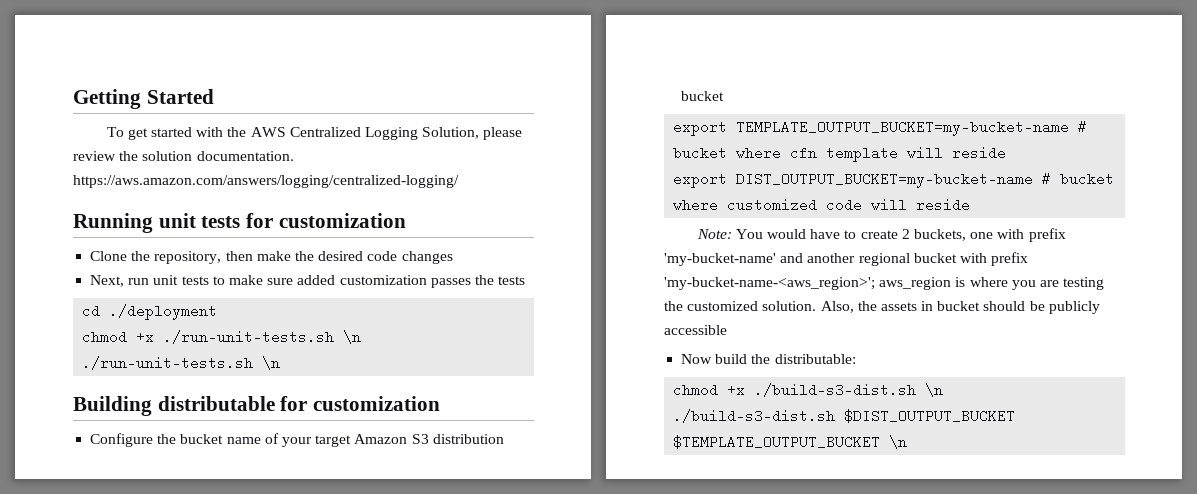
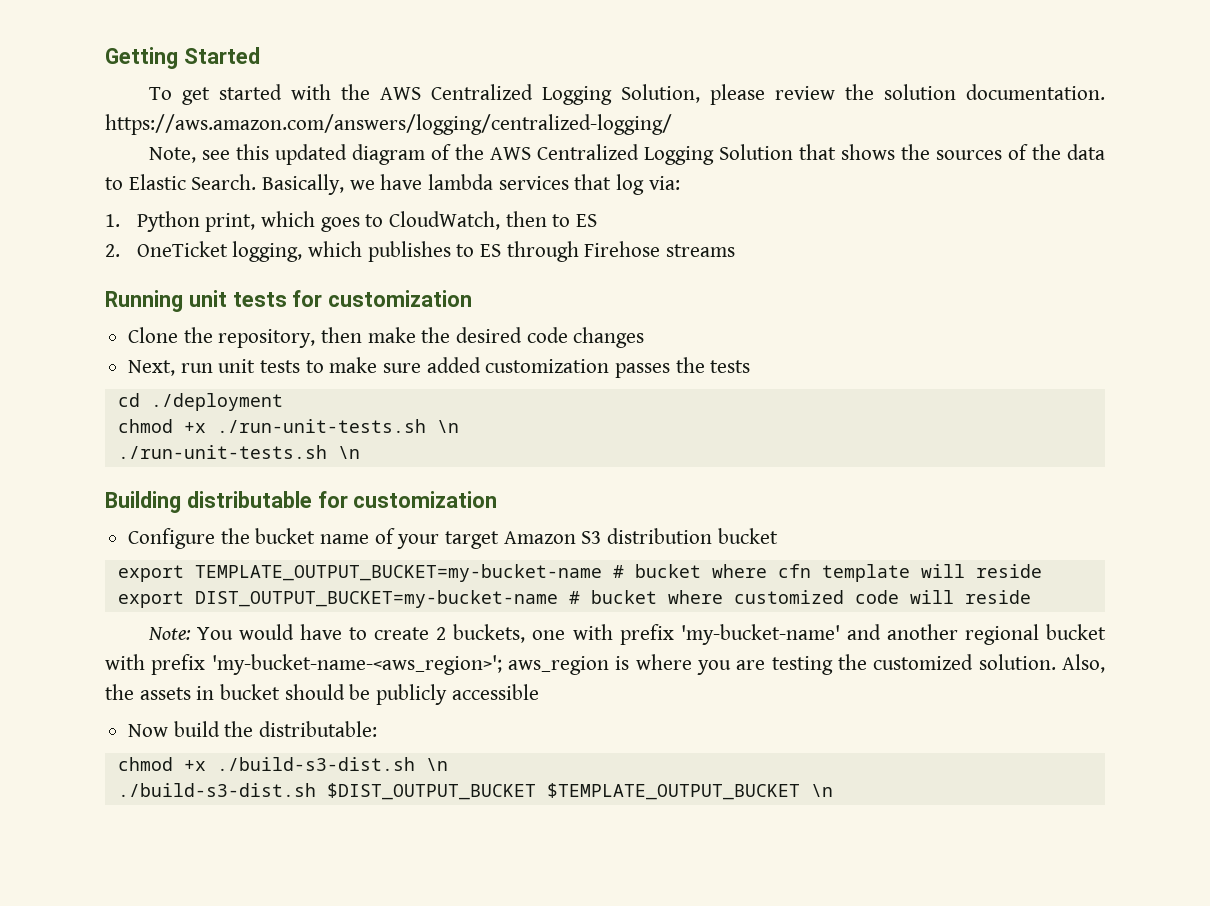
+ Note, see this updated diagram of the AWS Centralized Logging Solution that shows the sources of the data to Elastic Search. Basically, we have lambda services that log via:
+ 1. Python print, which goes to CloudWatch, then to ES
+ 2. OneTicket logging, which publishes to ES through Firehose streams

